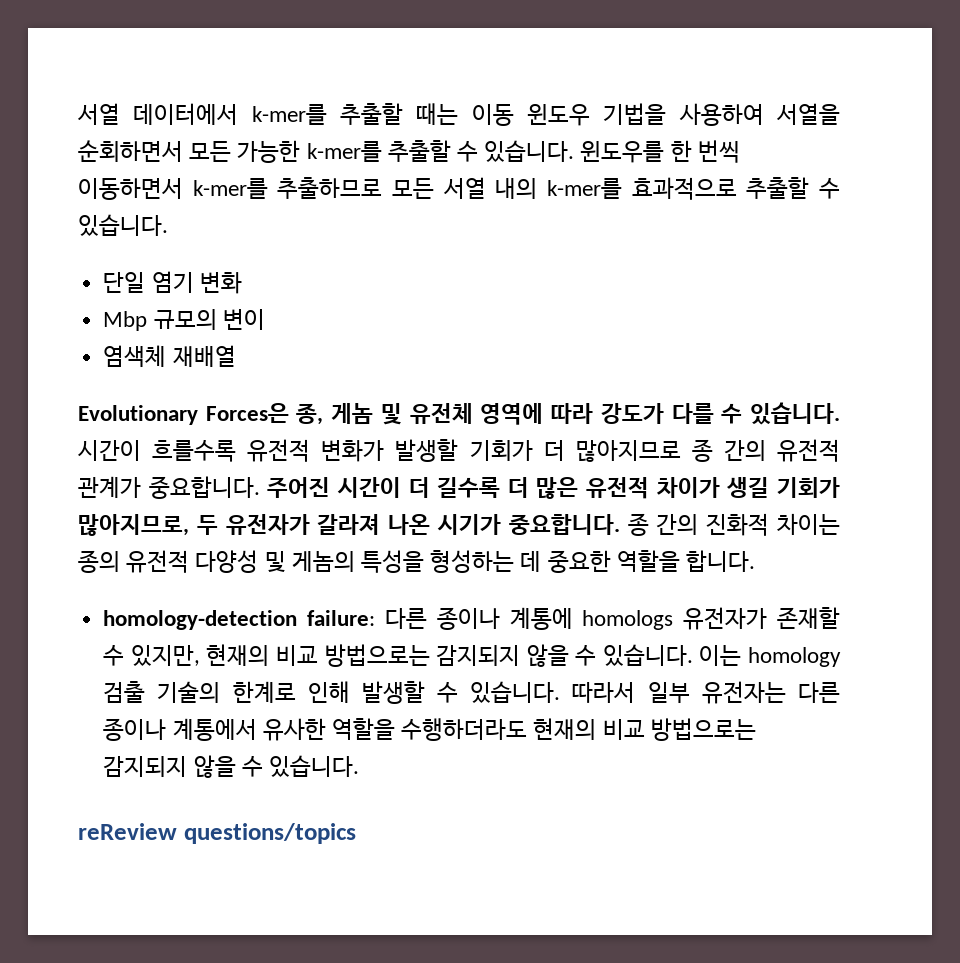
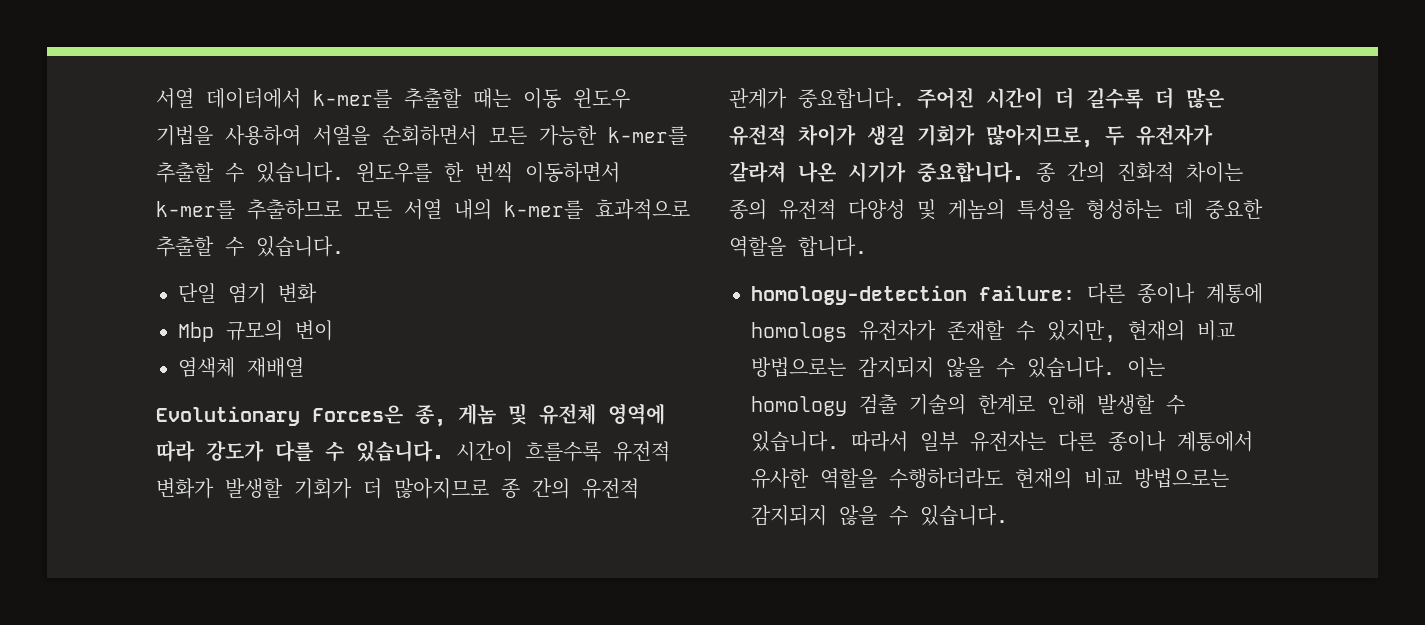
- reReview questions/topics

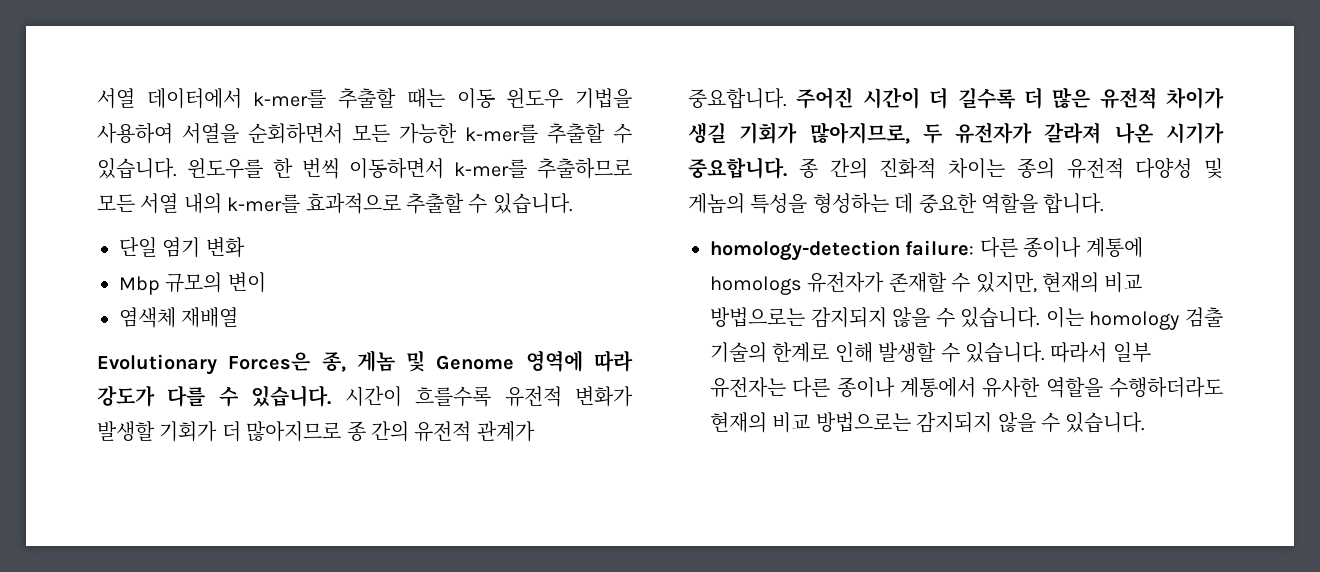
- Evolutionary Forces은 종, 게놈 및 유전체 영역에 따라 강도가 다를 수 있습니다.
+ Evolutionary Forces은 종, 게놈 및 Genome 영역에 따라 강도가 다를 수 있습니다.

